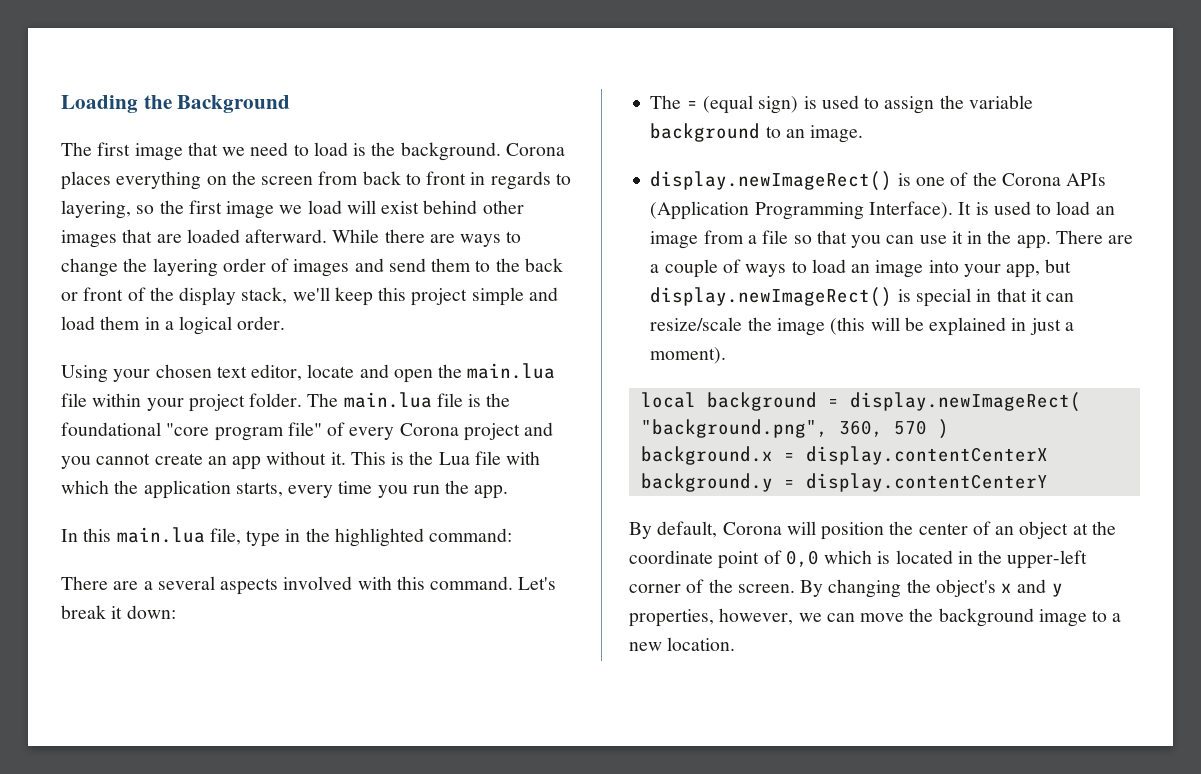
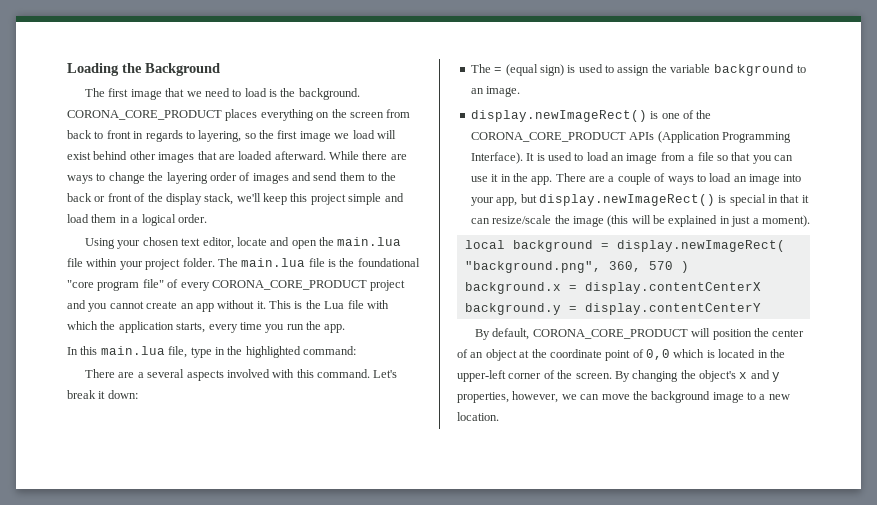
- Corona places everything on the screen from back to front in regards to layering, so the first image we load will exist behind other images that are loaded afterward.
+ CORONA_CORE_PRODUCT places everything on the screen from back to front in regards to layering, so the first image we load will exist behind other images that are loaded afterward.
- The main.lua file is the foundational "core program file" of every Corona project and you cannot create an app without it.
+ The main.lua file is the foundational "core program file" of every CORONA_CORE_PRODUCT project and you cannot create an app without it.
- display.newImageRect() is one of the Corona APIs (Application Programming Interface).
+ display.newImageRect() is one of the CORONA_CORE_PRODUCT APIs (Application Programming Interface).
- By default, Corona will position the center of an object at the coordinate point of 0,0 which is located in the upper-left corner of the screen.
+ By default, CORONA_CORE_PRODUCT will position the center of an object at the coordinate point of 0,0 which is located in the upper-left corner of the screen.

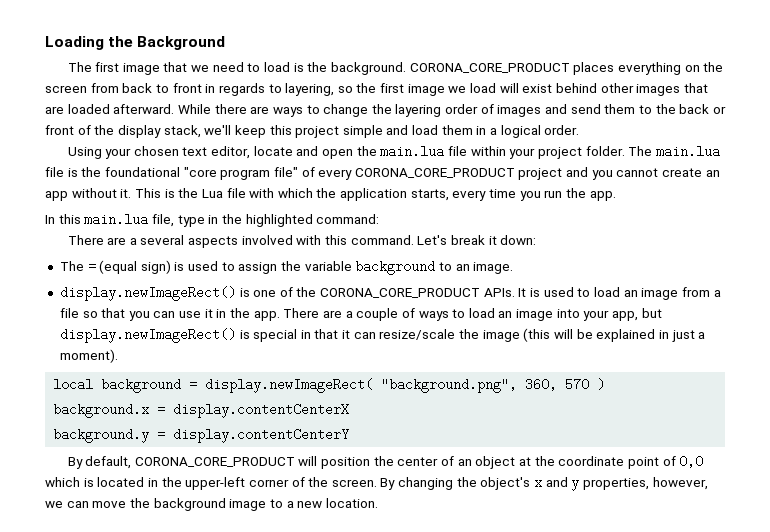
- display.newImageRect() is one of the CORONA_CORE_PRODUCT APIs (Application Programming Interface).
+ display.newImageRect() is one of the CORONA_CORE_PRODUCT APIs.

